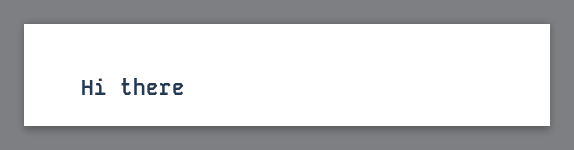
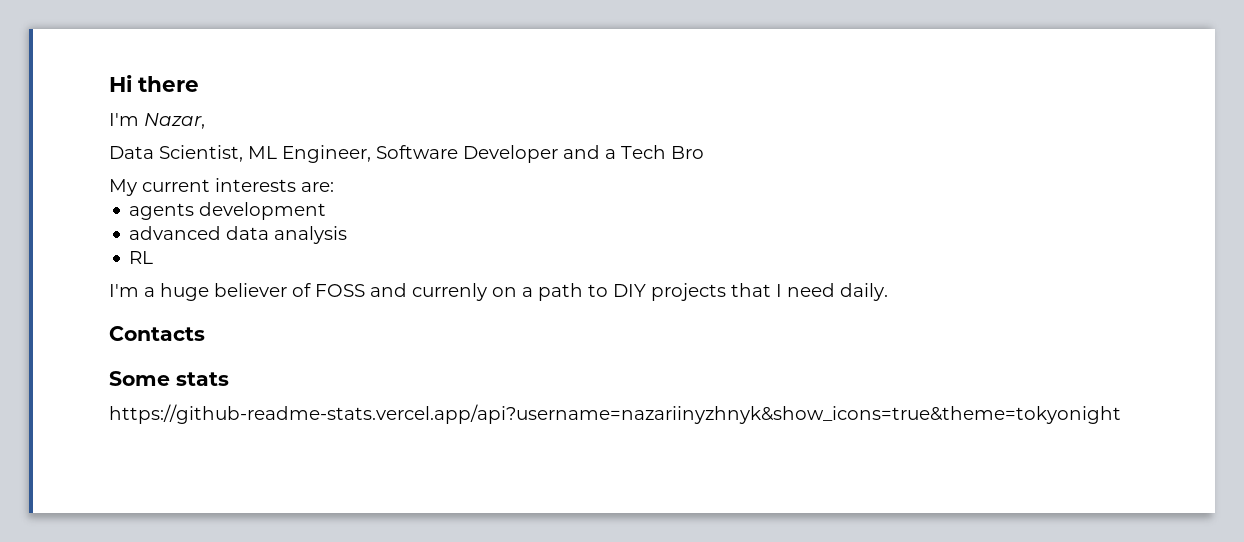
+ I'm Nazar,
+ Data Scientist, ML Engineer, Software Developer and a Tech Bro
+ My current interests are:
+ agents development
+ advanced data analysis
+ RL
+ I'm a huge believer of FOSS and currenly on a path to DIY projects that I need daily.
+ Contacts
+ Some stats
+ https://github-readme-stats.vercel.app/api?username=nazariinyzhnyk&show_icons=true&theme=tokyonight

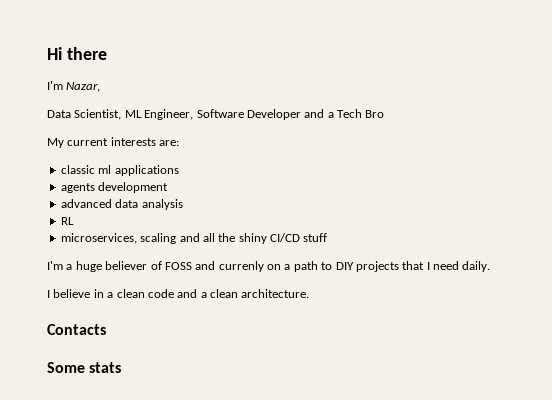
+ classic ml applications
+ microservices, scaling and all the shiny CI/CD stuff
+ I believe in a clean code and a clean architecture.
- https://github-readme-stats.vercel.app/api?username=nazariinyzhnyk&show_icons=true&theme=tokyonight

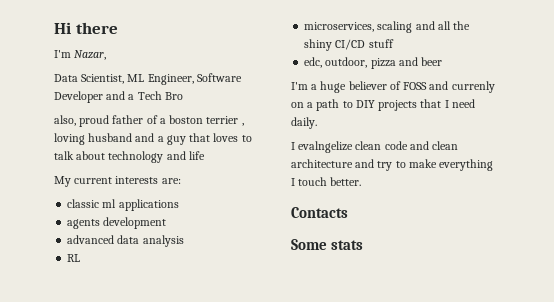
+ also, proud father of a boston terrier , loving husband and a guy that loves to talk about technology and life
+ edc, outdoor, pizza and beer
- I believe in a clean code and a clean architecture.
+ I evalngelize clean code and clean architecture and try to make everything I touch better.

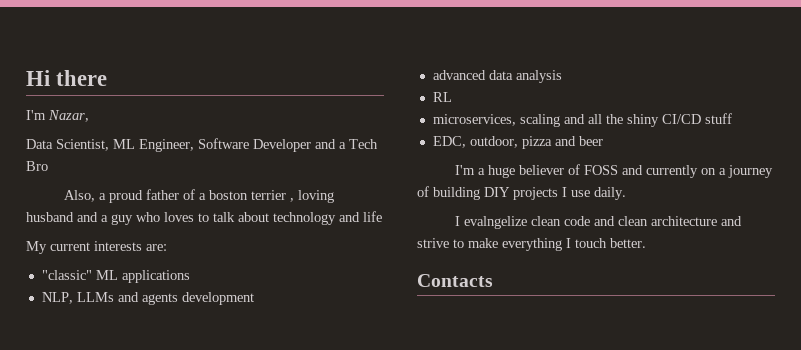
- also, proud father of a boston terrier , loving husband and a guy that loves to talk about technology and life
+ Also, a proud father of a boston terrier , loving husband and a guy who loves to talk about technology and life
- classic ml applications
+ "classic" ML applications
- agents development
+ NLP, LLMs and agents development
- edc, outdoor, pizza and beer
+ EDC, outdoor, pizza and beer
- I'm a huge believer of FOSS and currenly on a path to DIY projects that I need daily.
+ I'm a huge believer of FOSS and currently on a journey of building DIY projects I use daily.
- I evalngelize clean code and clean architecture and try to make everything I touch better.
+ I evalngelize clean code and clean architecture and strive to make everything I touch better.
- Some stats

